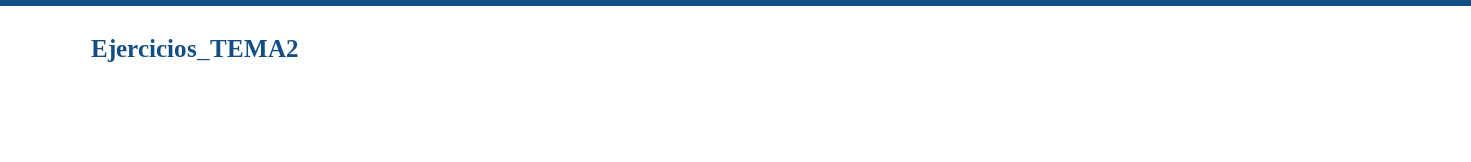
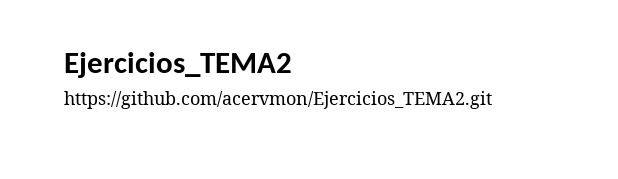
+ https://github.com/acervmon/Ejercicios_TEMA2.git

